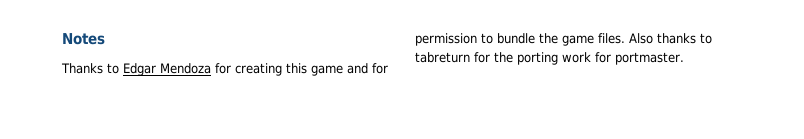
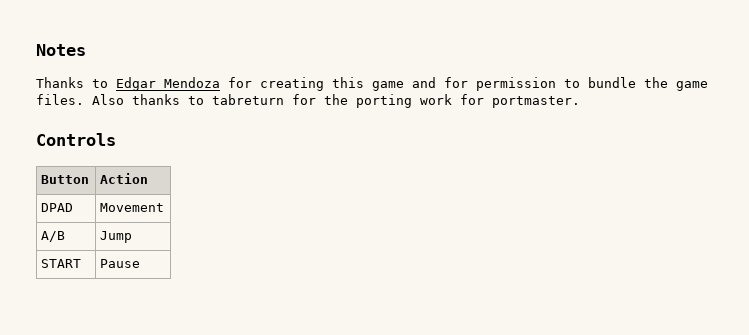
+ Controls
+ Button | Action
+ DPAD | Movement
+ A/B | Jump
+ START | Pause

